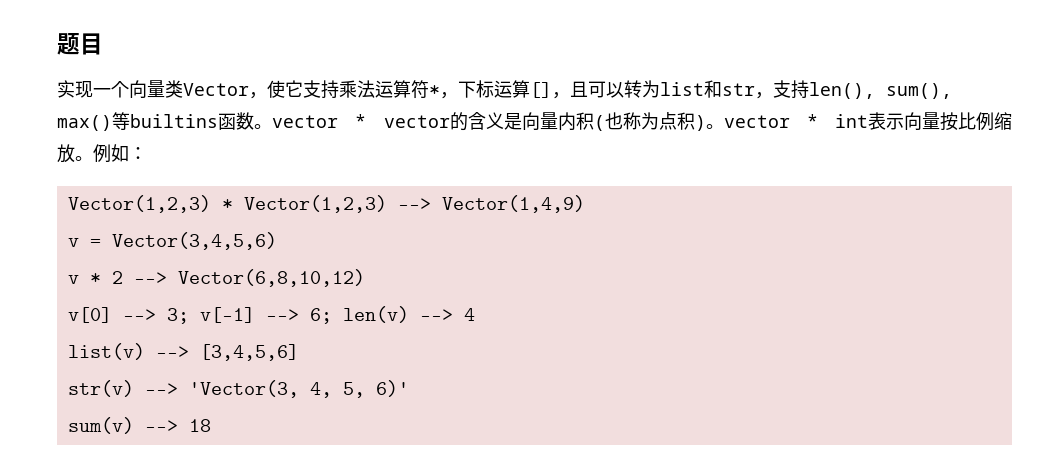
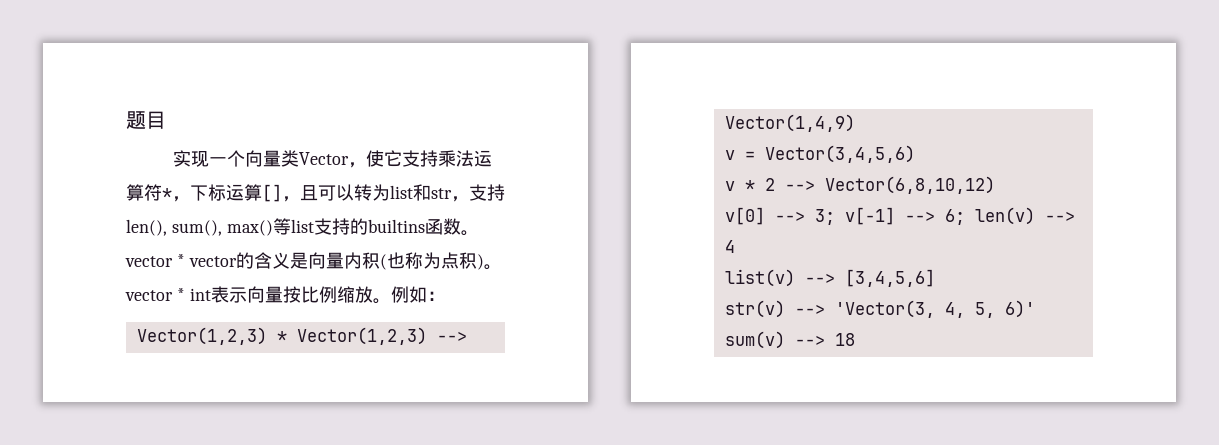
- 实现一个向量类Vector，使它支持乘法运算符*，下标运算[]，且可以转为list和str，支持len(), sum(), max()等builtins函数。vector * vector的含义是向量内积(也称为点积)。vector * int表示向量按比例缩放。
+ 实现一个向量类Vector，使它支持乘法运算符*，下标运算[]，且可以转为list和str，支持len(), sum(), max()等list支持的builtins函数。vector * vector的含义是向量内积(也称为点积)。vector * int表示向量按比例缩放。

